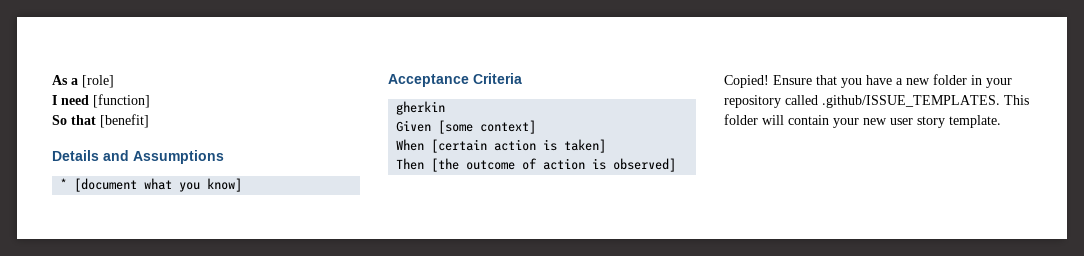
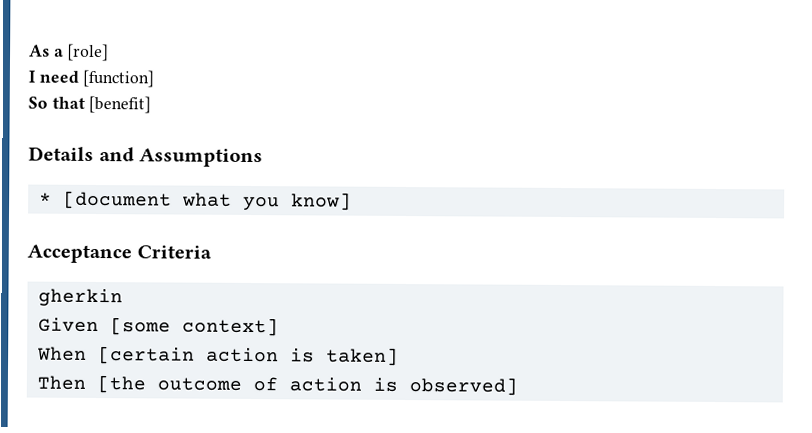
- Copied! Ensure that you have a new folder in your repository called .github/ISSUE_TEMPLATES. This folder will contain your new user story template.

